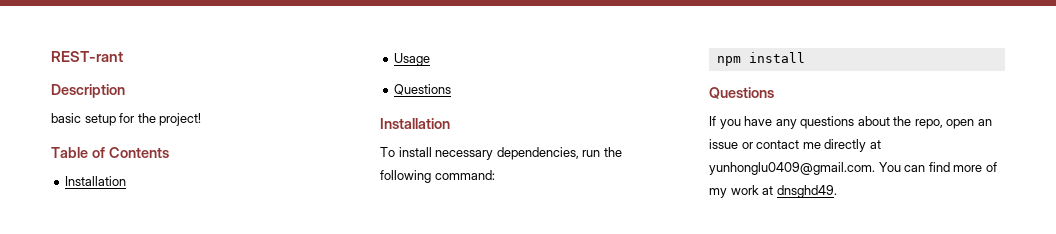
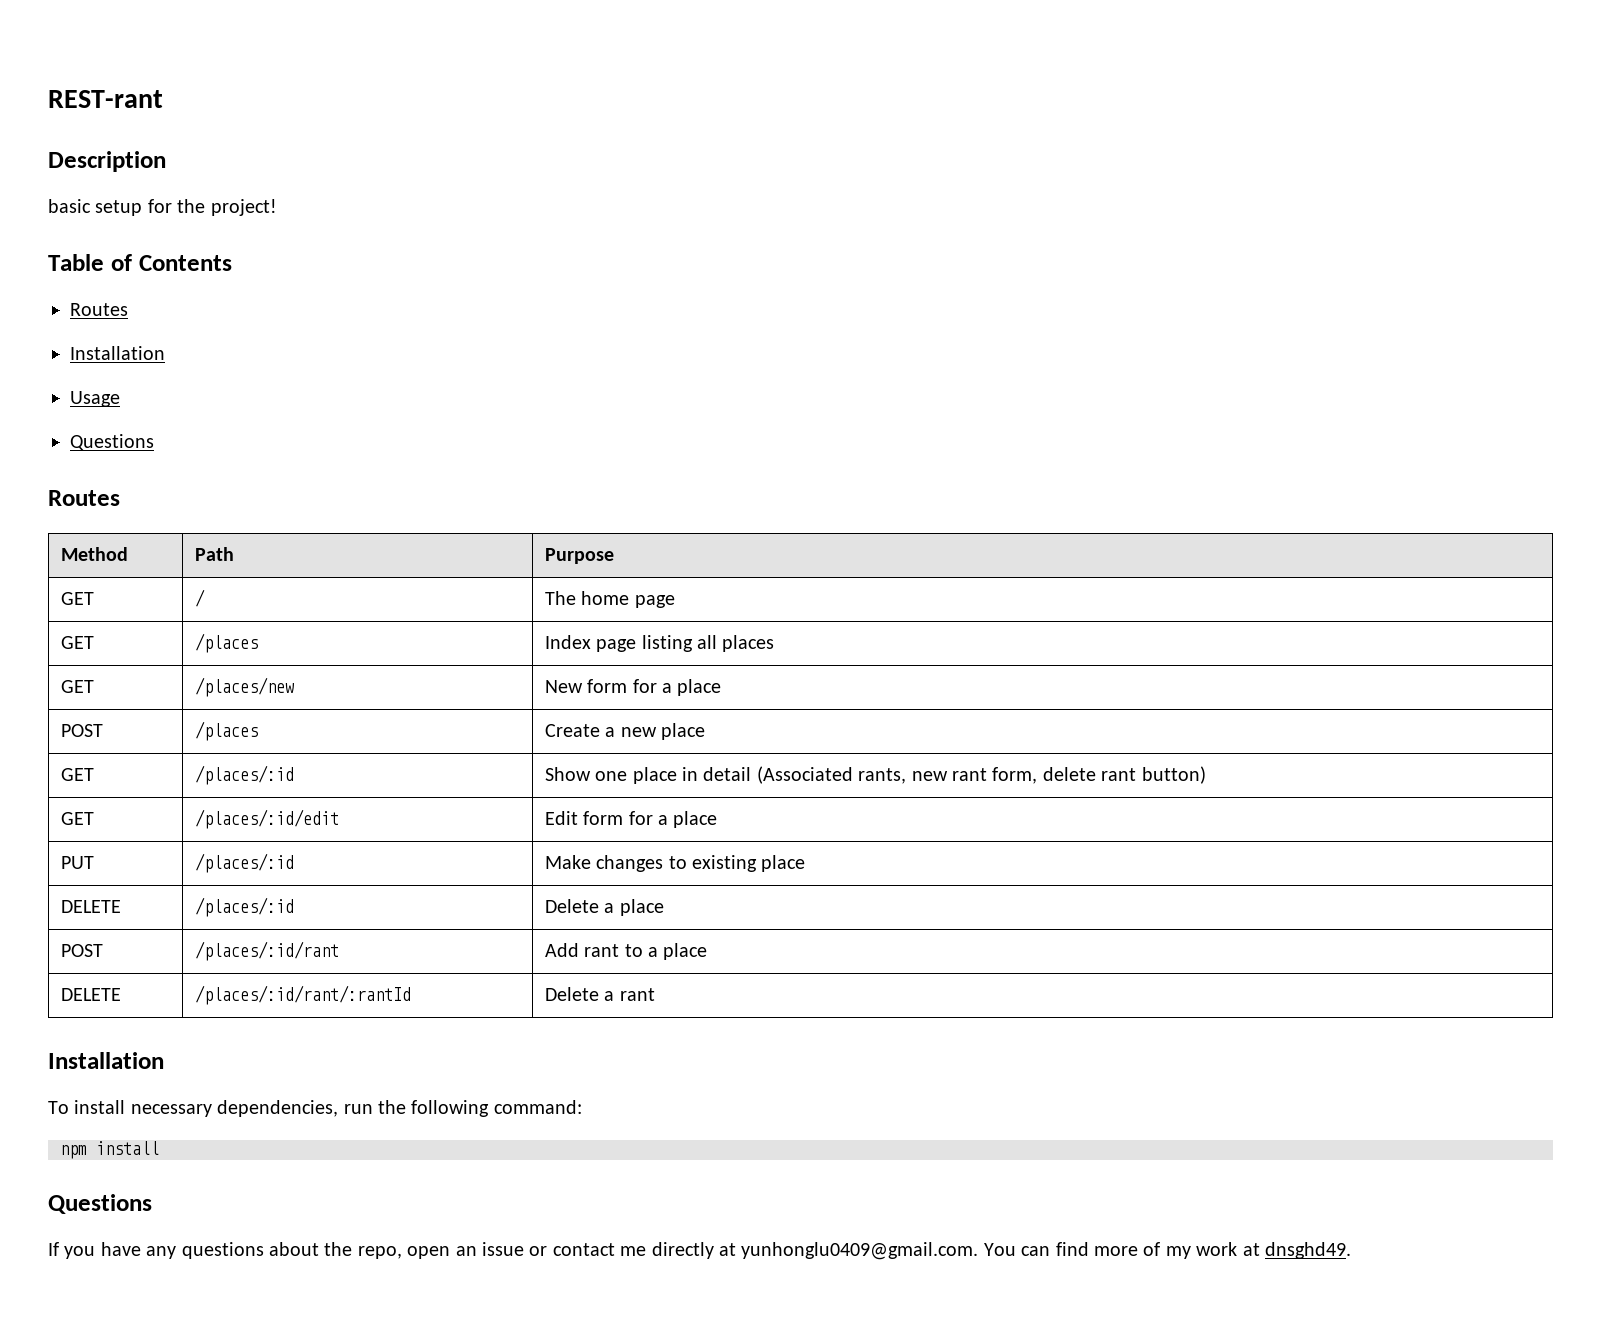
  Table of Contents
+ Routes
  Usage
  Questions
+ Routes
+ Method | Path | Purpose
+ GET | / | The home page
+ GET | /places | Index page listing all places
+ GET | /places/new | New form for a place
+ POST | /places | Create a new place
+ GET | /places/:id | Show one place in detail (Associated rants, new rant form, delete rant button)
+ GET | /places/:id/edit | Edit form for a place
+ PUT | /places/:id | Make changes to existing place
+ DELETE | /places/:id | Delete a place
+ POST | /places/:id/rant | Add rant to a place
+ DELETE | /places/:id/rant/:rantId | Delete a rant

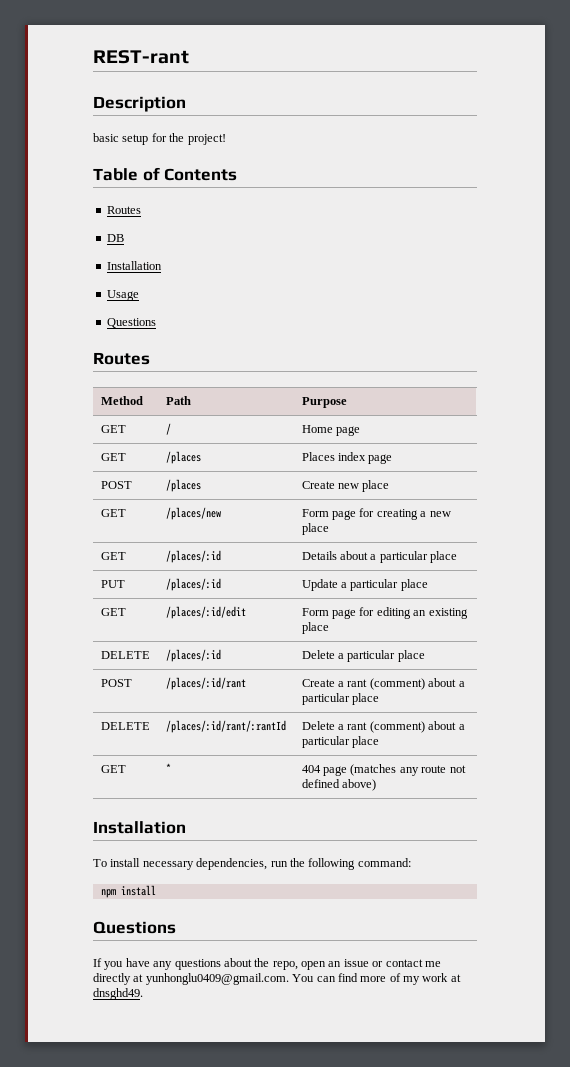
+ DB
- GET | / | The home page
+ GET | / | Home page
- GET | /places | Index page listing all places
- GET | /places/new | New form for a place
- POST | /places | Create a new place
+ GET | /places | Places index page
+ POST | /places | Create new place
+ GET | /places/new | Form page for creating a new place
- GET | /places/:id | Show one place in detail (Associated rants, new rant form, delete rant button)
- GET | /places/:id/edit | Edit form for a place
- PUT | /places/:id | Make changes to existing place
+ GET | /places/:id | Details about a particular place
+ PUT | /places/:id | Update a particular place
+ GET | /places/:id/edit | Form page for editing an existing place
- DELETE | /places/:id | Delete a place
+ DELETE | /places/:id | Delete a particular place
- POST | /places/:id/rant | Add rant to a place
+ POST | /places/:id/rant | Create a rant (comment) about a particular place
- DELETE | /places/:id/rant/:rantId | Delete a rant
+ DELETE | /places/:id/rant/:rantId | Delete a rant (comment) about a particular place
+ GET | * | 404 page (matches any route not defined above)

